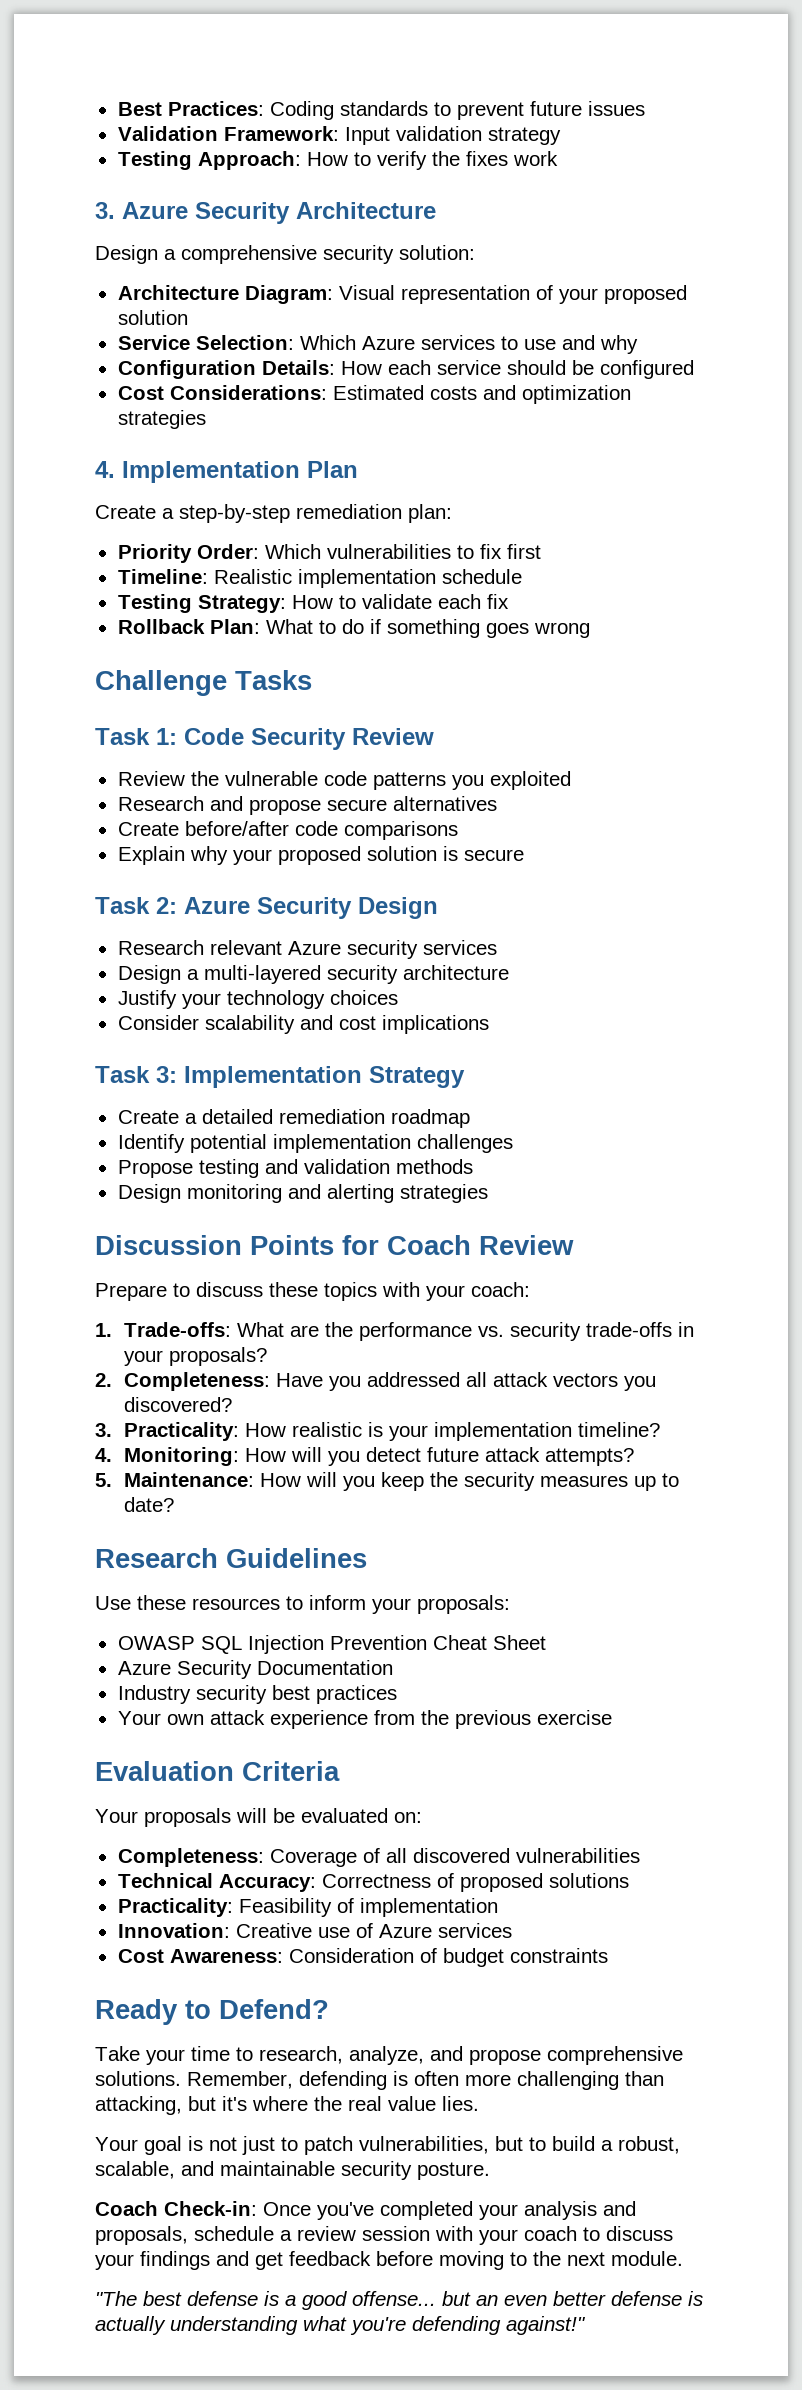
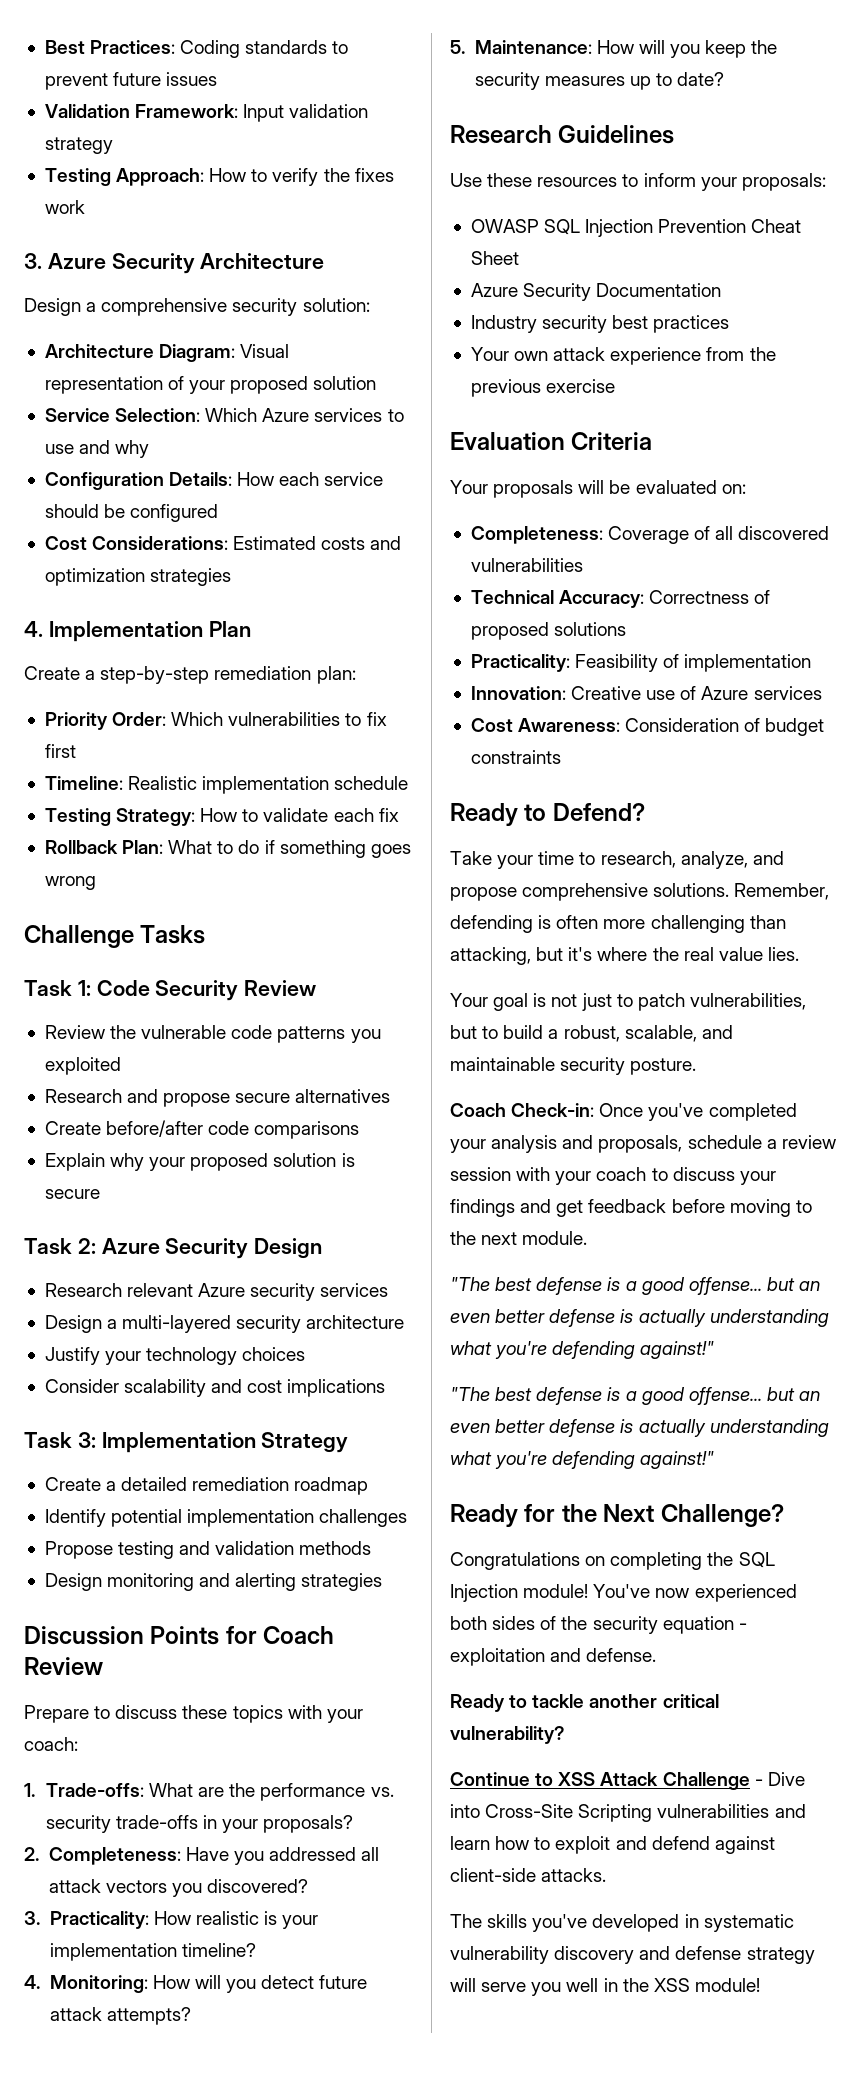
  Coach Check-in: Once you've completed your analysis and proposals, schedule a review session with your coach to discuss your findings and get feedback before moving to the next module.
  "The best defense is a good offense... but an even better defense is actually understanding what you're defending against!"
+ "The best defense is a good offense... but an even better defense is actually understanding what you're defending against!"
+ Ready for the Next Challenge?
+ Congratulations on completing the SQL Injection module! You've now experienced both sides of the security equation - exploitation and defense.
+ Ready to tackle another critical vulnerability?
+ Continue to XSS Attack Challenge - Dive into Cross-Site Scripting vulnerabilities and learn how to exploit and defend against client-side attacks.
+ The skills you've developed in systematic vulnerability discovery and defense strategy will serve you well in the XSS module!

